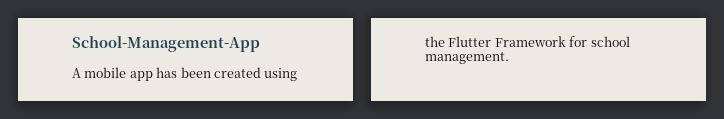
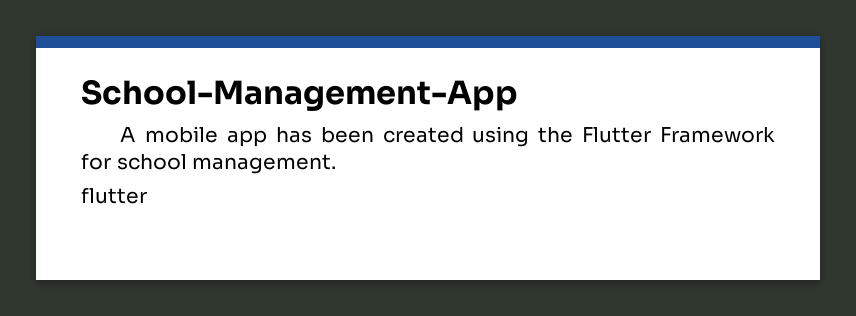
+ flutter

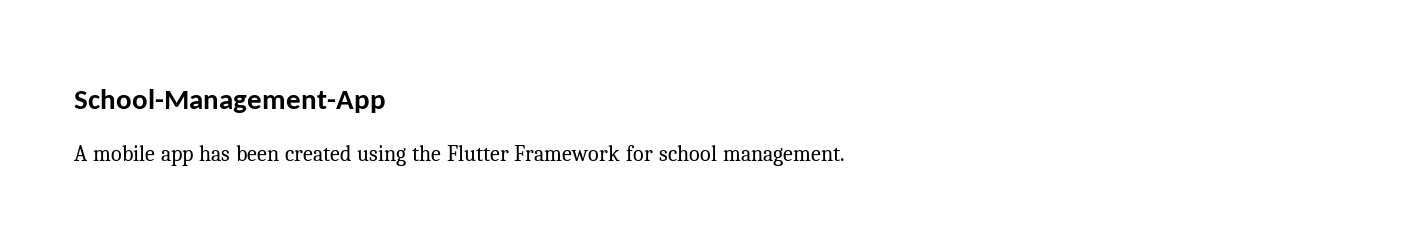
- flutter

